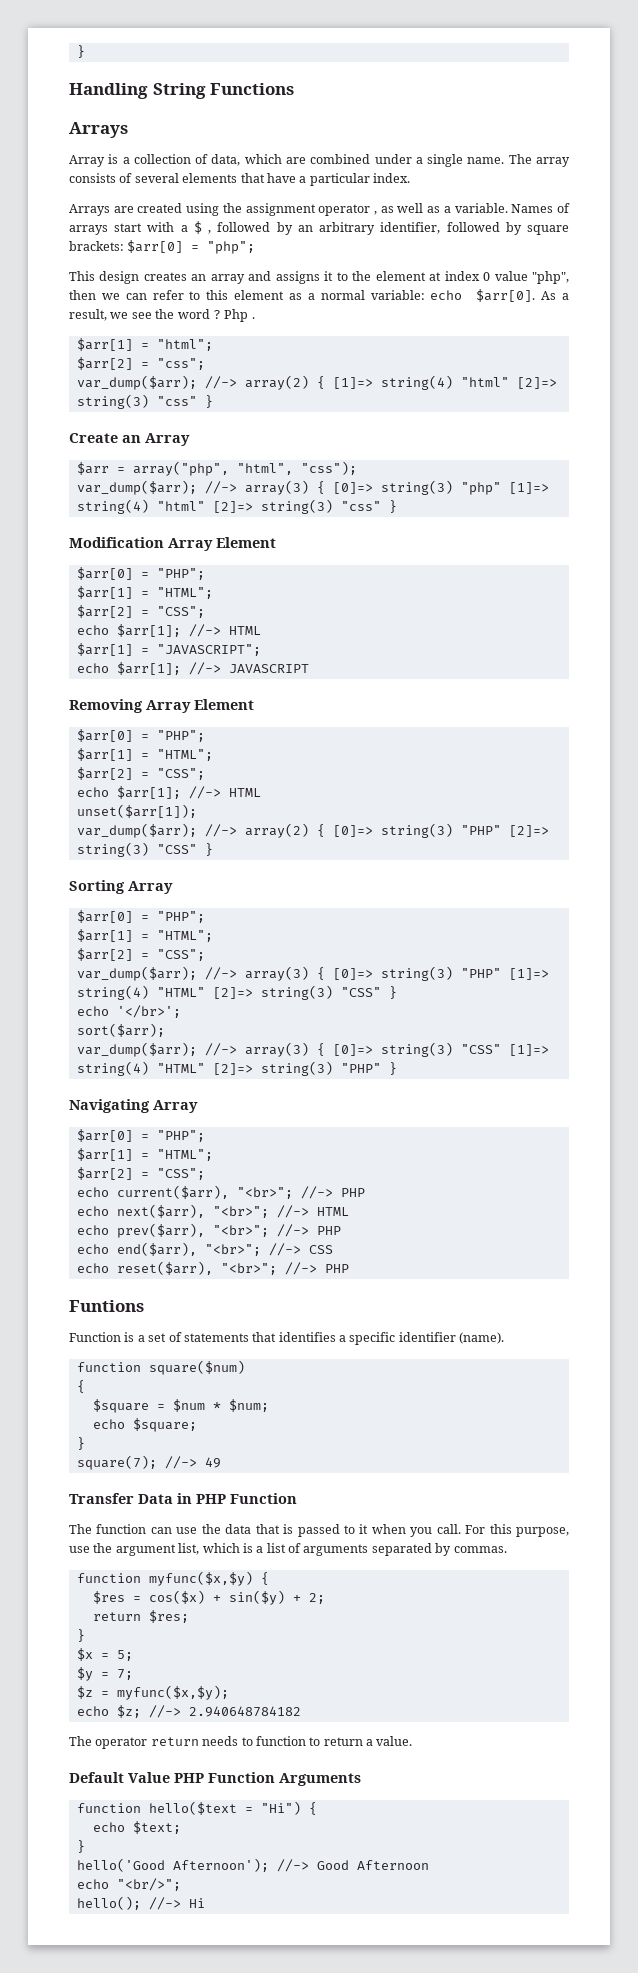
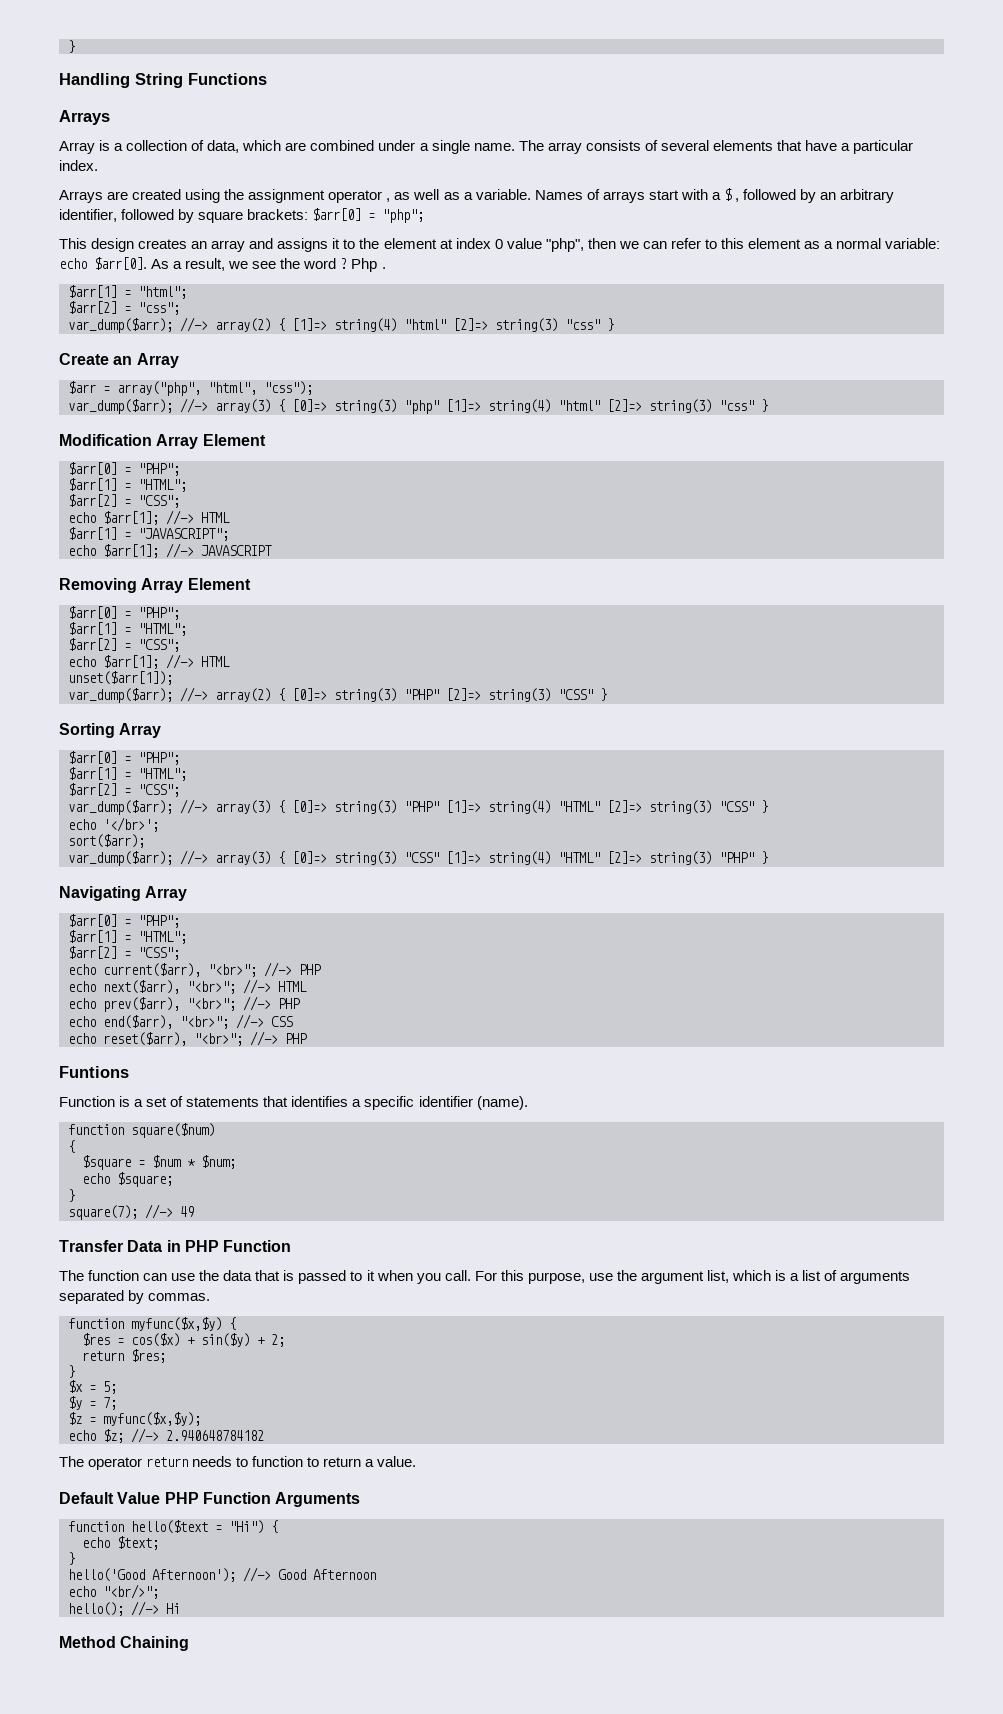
+ Method Chaining

